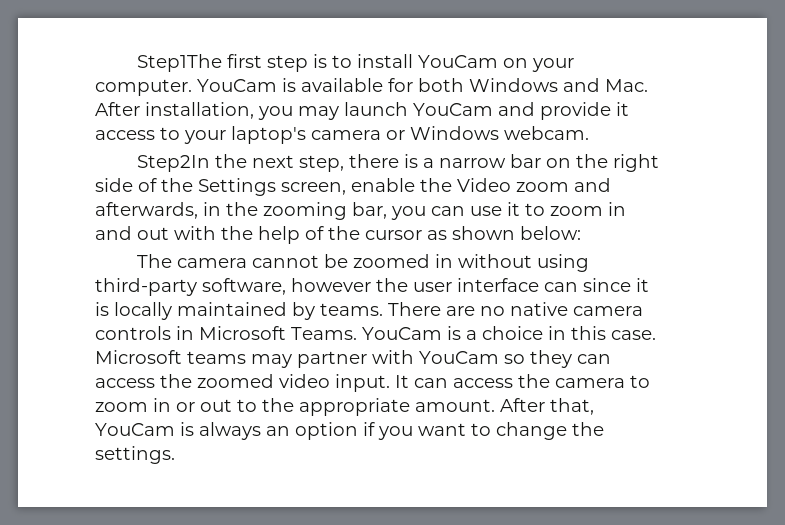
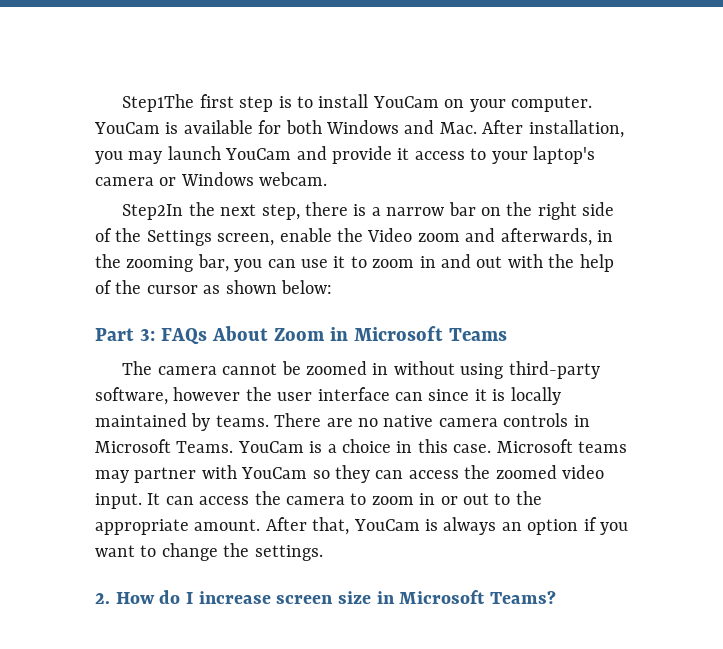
+ Part 3: FAQs About Zoom in Microsoft Teams
+ 2. How do I increase screen size in Microsoft Teams?

